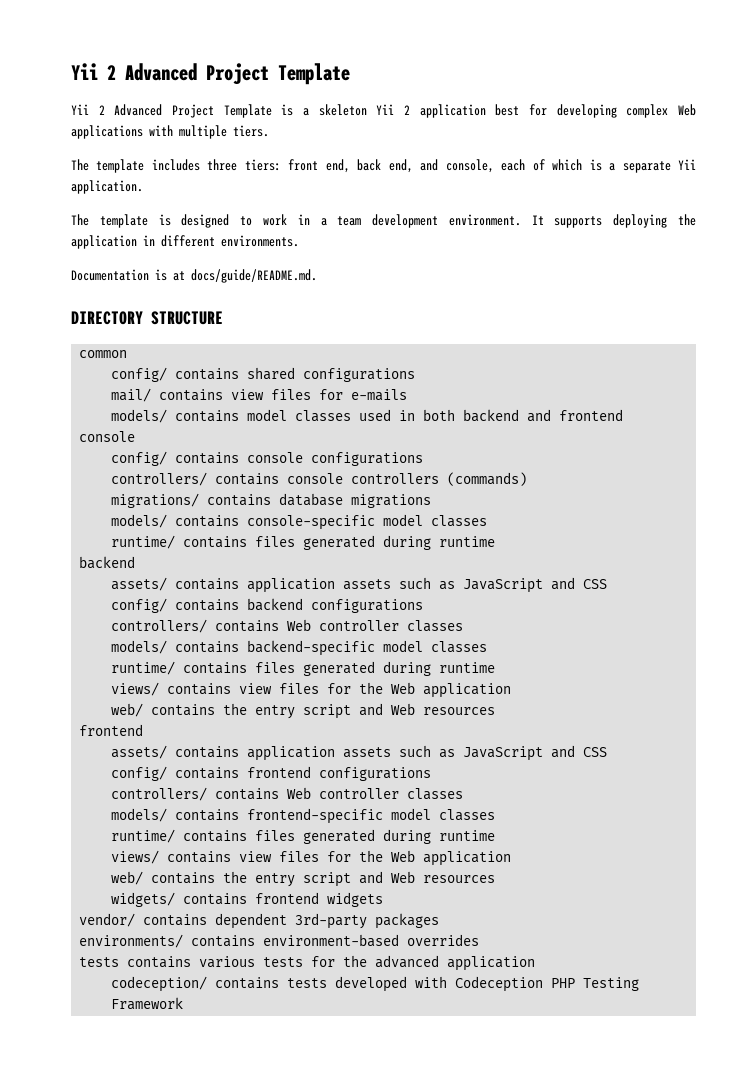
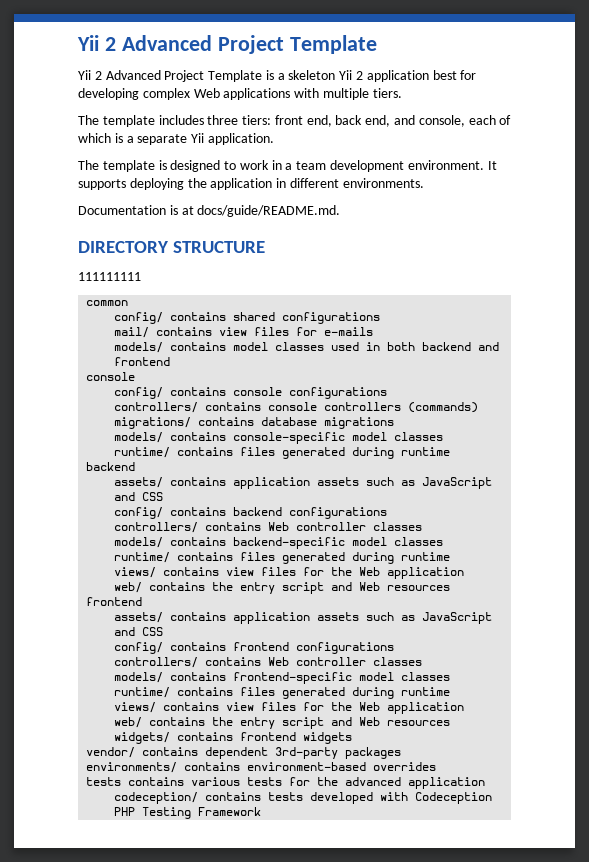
+ 111111111

